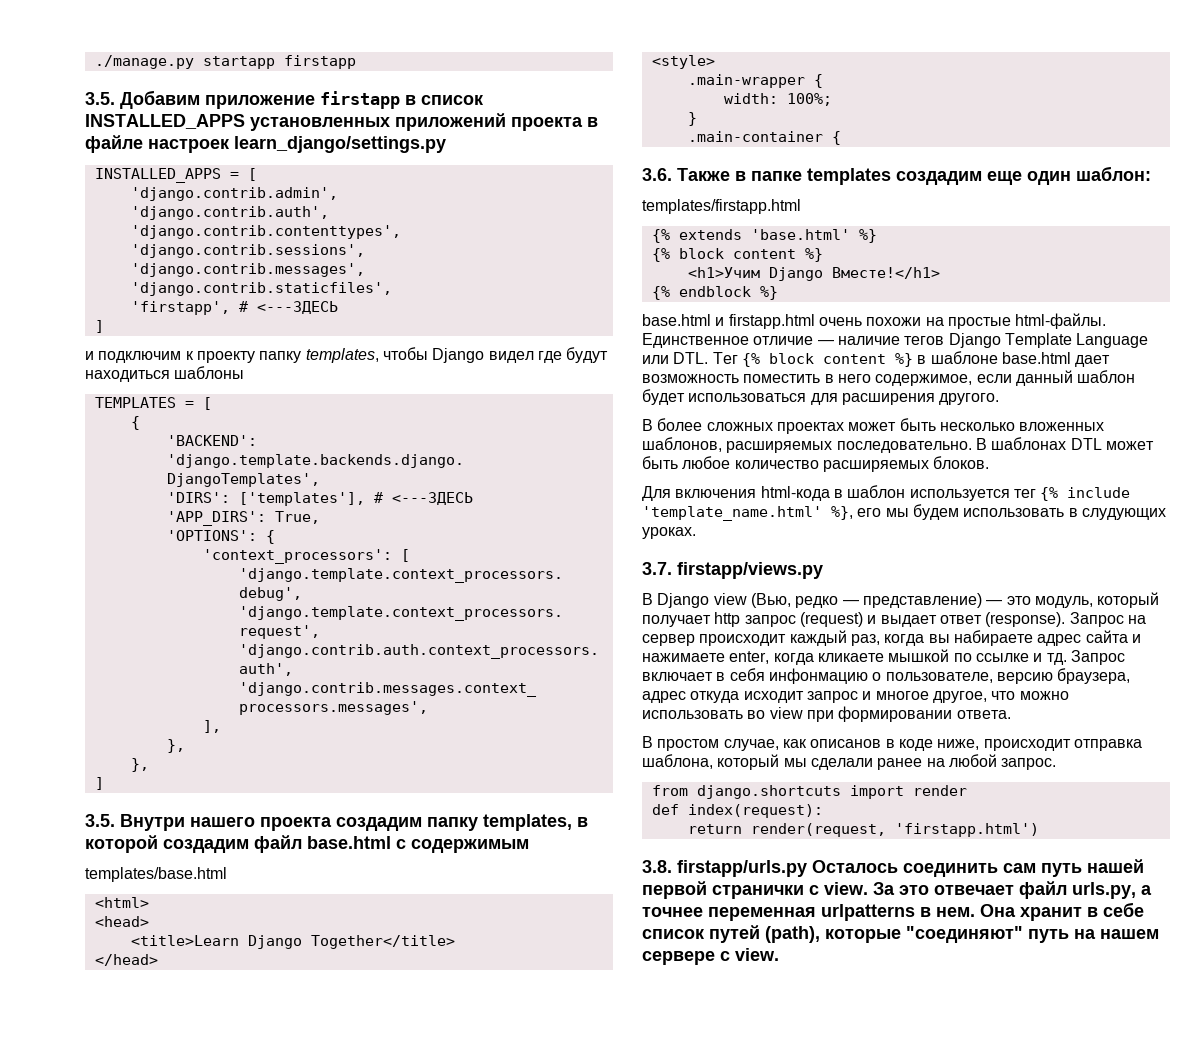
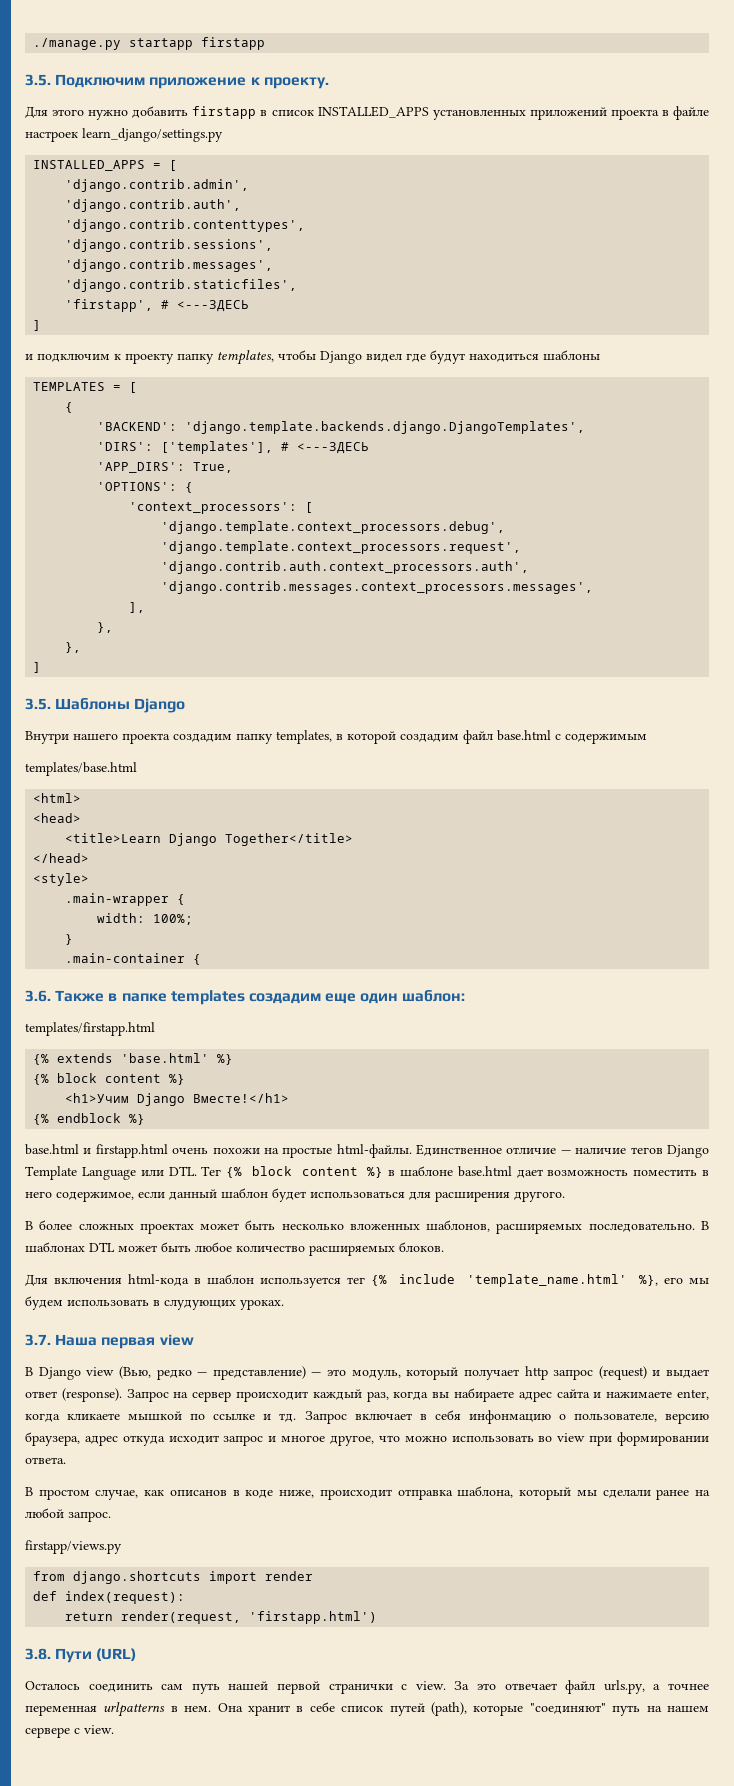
- 3.5. Добавим приложение firstapp в список INSTALLED_APPS установленных приложений проекта в файле настроек learn_django/settings.py
+ 3.5. Подключим приложение к проекту.
+ Для этого нужно добавить firstapp в список INSTALLED_APPS установленных приложений проекта в файле настроек learn_django/settings.py
- 3.5. Внутри нашего проекта создадим папку templates, в которой создадим файл base.html c содержимым
+ 3.5. Шаблоны Django
+ Внутри нашего проекта создадим папку templates, в которой создадим файл base.html c содержимым
- 3.7. firstapp/views.py
+ 3.7. Наша первая view
+ firstapp/views.py
- 3.8. firstapp/urls.py Осталось соединить сам путь нашей первой странички с view.
+ 3.8. Пути (URL)
+ Осталось соединить сам путь нашей первой странички с view.

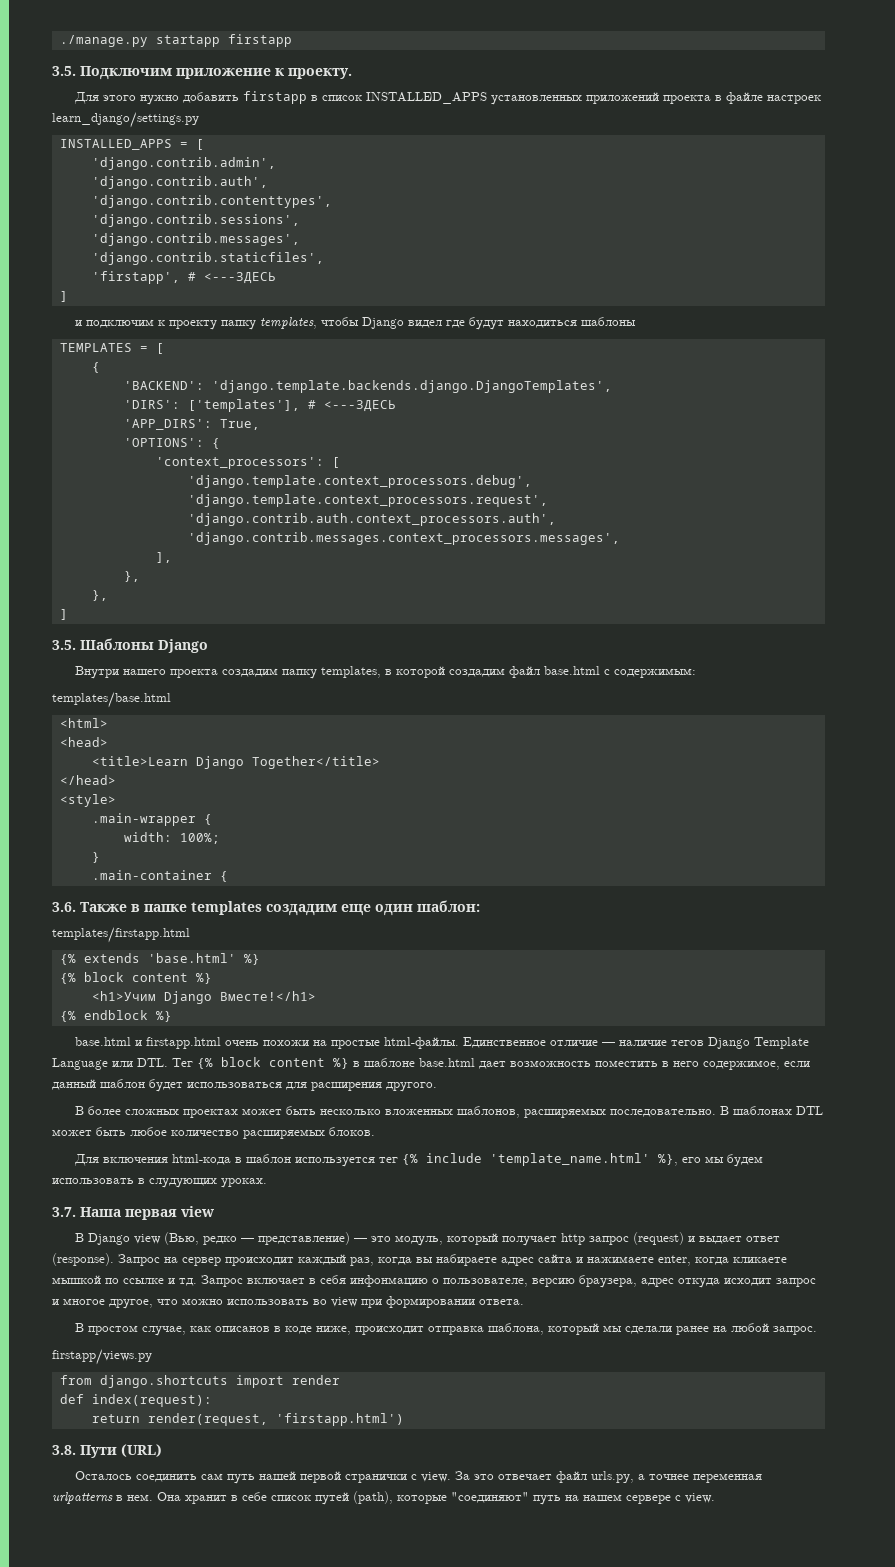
- Внутри нашего проекта создадим папку templates, в которой создадим файл base.html c содержимым
+ Внутри нашего проекта создадим папку templates, в которой создадим файл base.html c содержимым:

